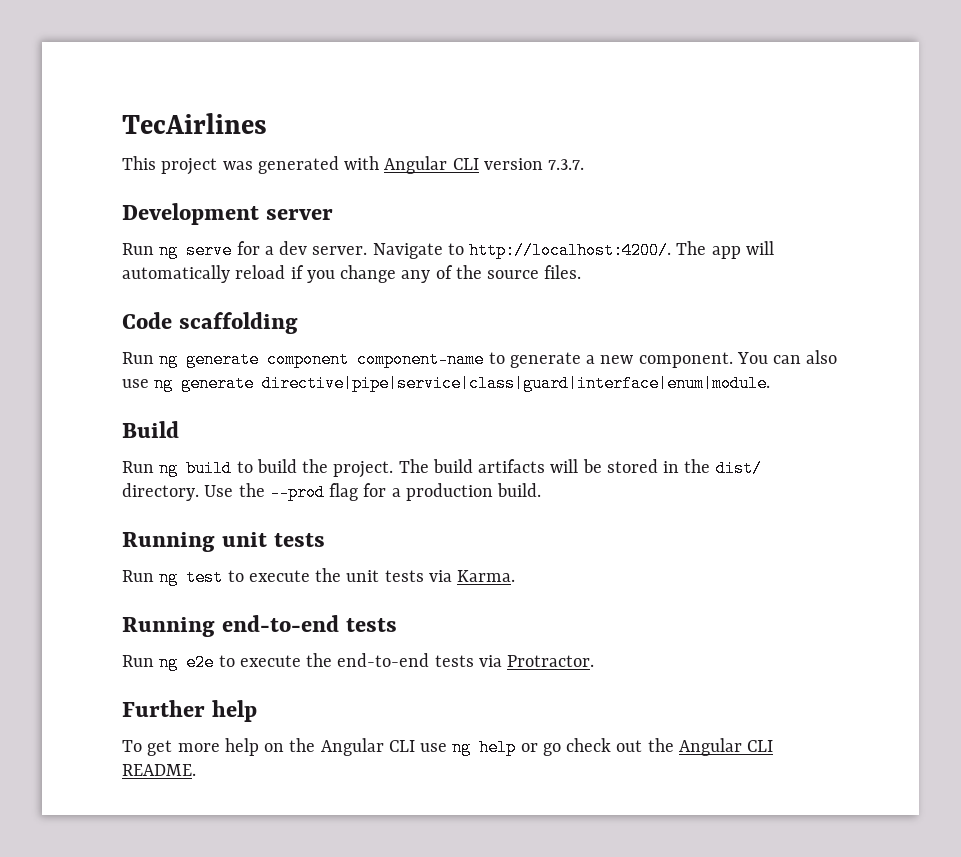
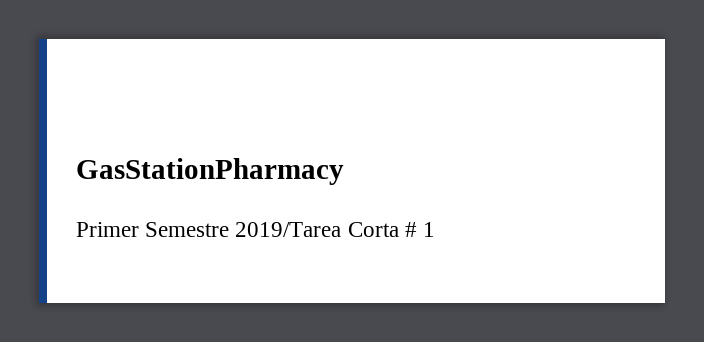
- TecAirlines
- This project was generated with Angular CLI version 7.3.7.
- Development server
- Run ng serve for a dev server. Navigate to http://localhost:4200/. The app will automatically reload if you change any of the source files.
- Code scaffolding
- Run ng generate component component-name to generate a new component. You can also use ng generate directive|pipe|service|class|guard|interface|enum|module.
- Build
- Run ng build to build the project. The build artifacts will be stored in the dist/ directory. Use the --prod flag for a production build.
- Running unit tests
- Run ng test to execute the unit tests via Karma.
- Running end-to-end tests
- Run ng e2e to execute the end-to-end tests via Protractor.
- Further help
- To get more help on the Angular CLI use ng help or go check out the Angular CLI README.
+ GasStationPharmacy
+ Primer Semestre 2019/Tarea Corta # 1

